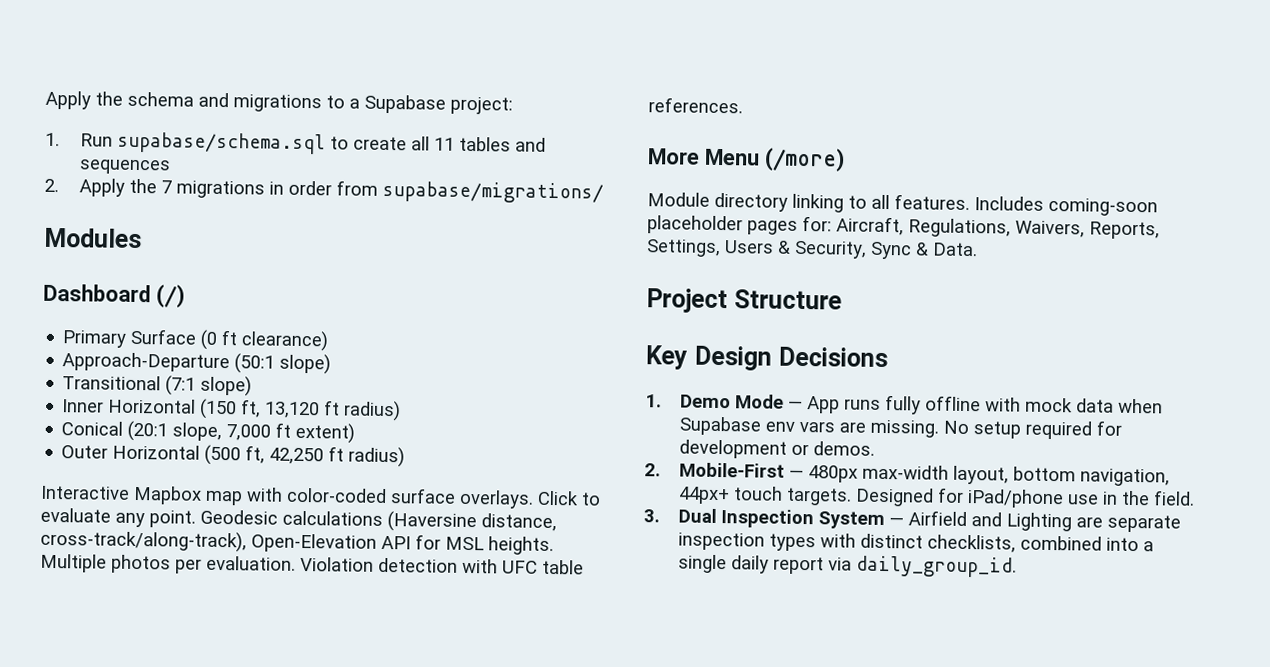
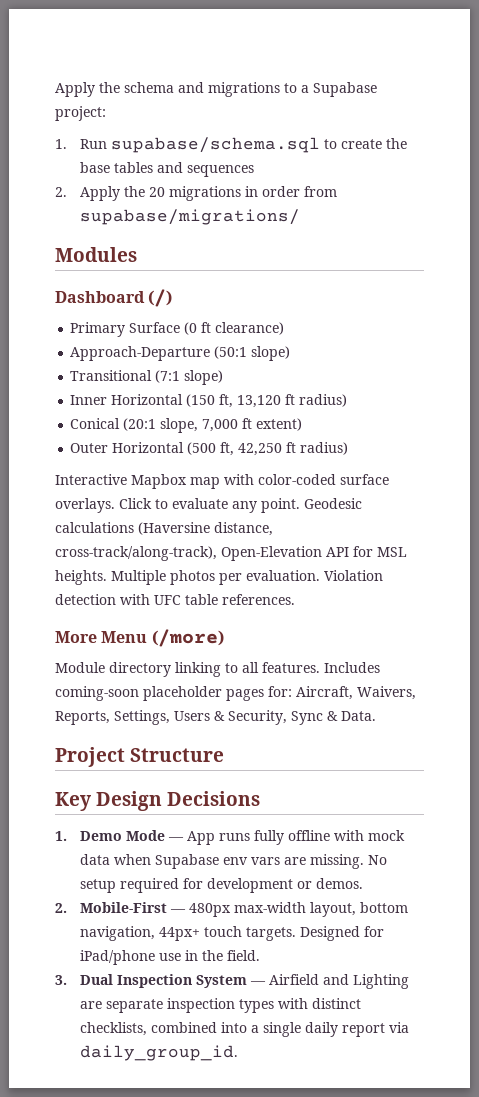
- 1. Run supabase/schema.sql to create all 11 tables and sequences
+ 1. Run supabase/schema.sql to create the base tables and sequences
- 2. Apply the 7 migrations in order from supabase/migrations/
+ 2. Apply the 20 migrations in order from supabase/migrations/
- Includes coming-soon placeholder pages for: Aircraft, Regulations, Waivers, Reports, Settings, Users & Security, Sync & Data.
+ Includes coming-soon placeholder pages for: Aircraft, Waivers, Reports, Settings, Users & Security, Sync & Data.

